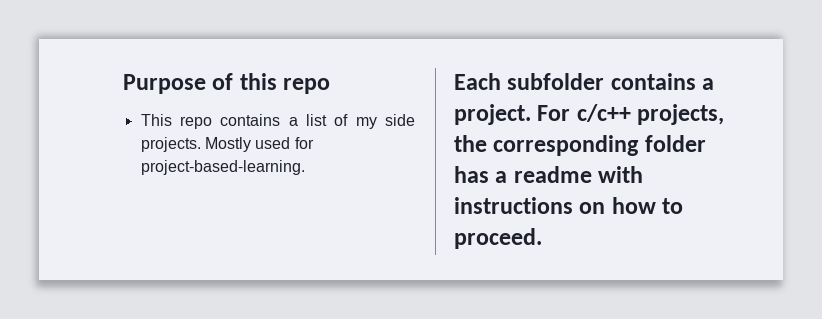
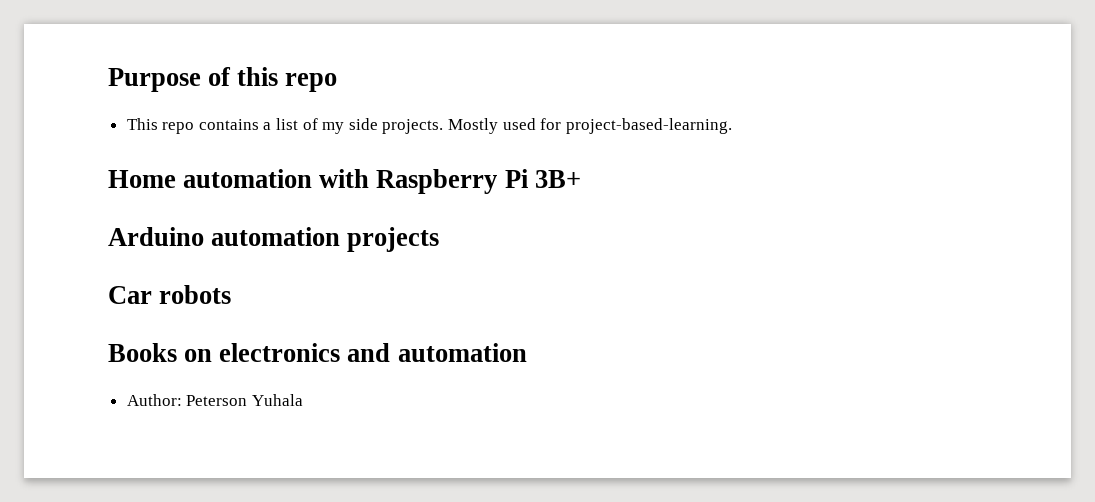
- Each subfolder contains a project. For c/c++ projects, the corresponding folder has a readme with instructions on how to proceed.
+ Home automation with Raspberry Pi 3B+
+ Arduino automation projects
+ Car robots
+ Books on electronics and automation
+ Author: Peterson Yuhala

